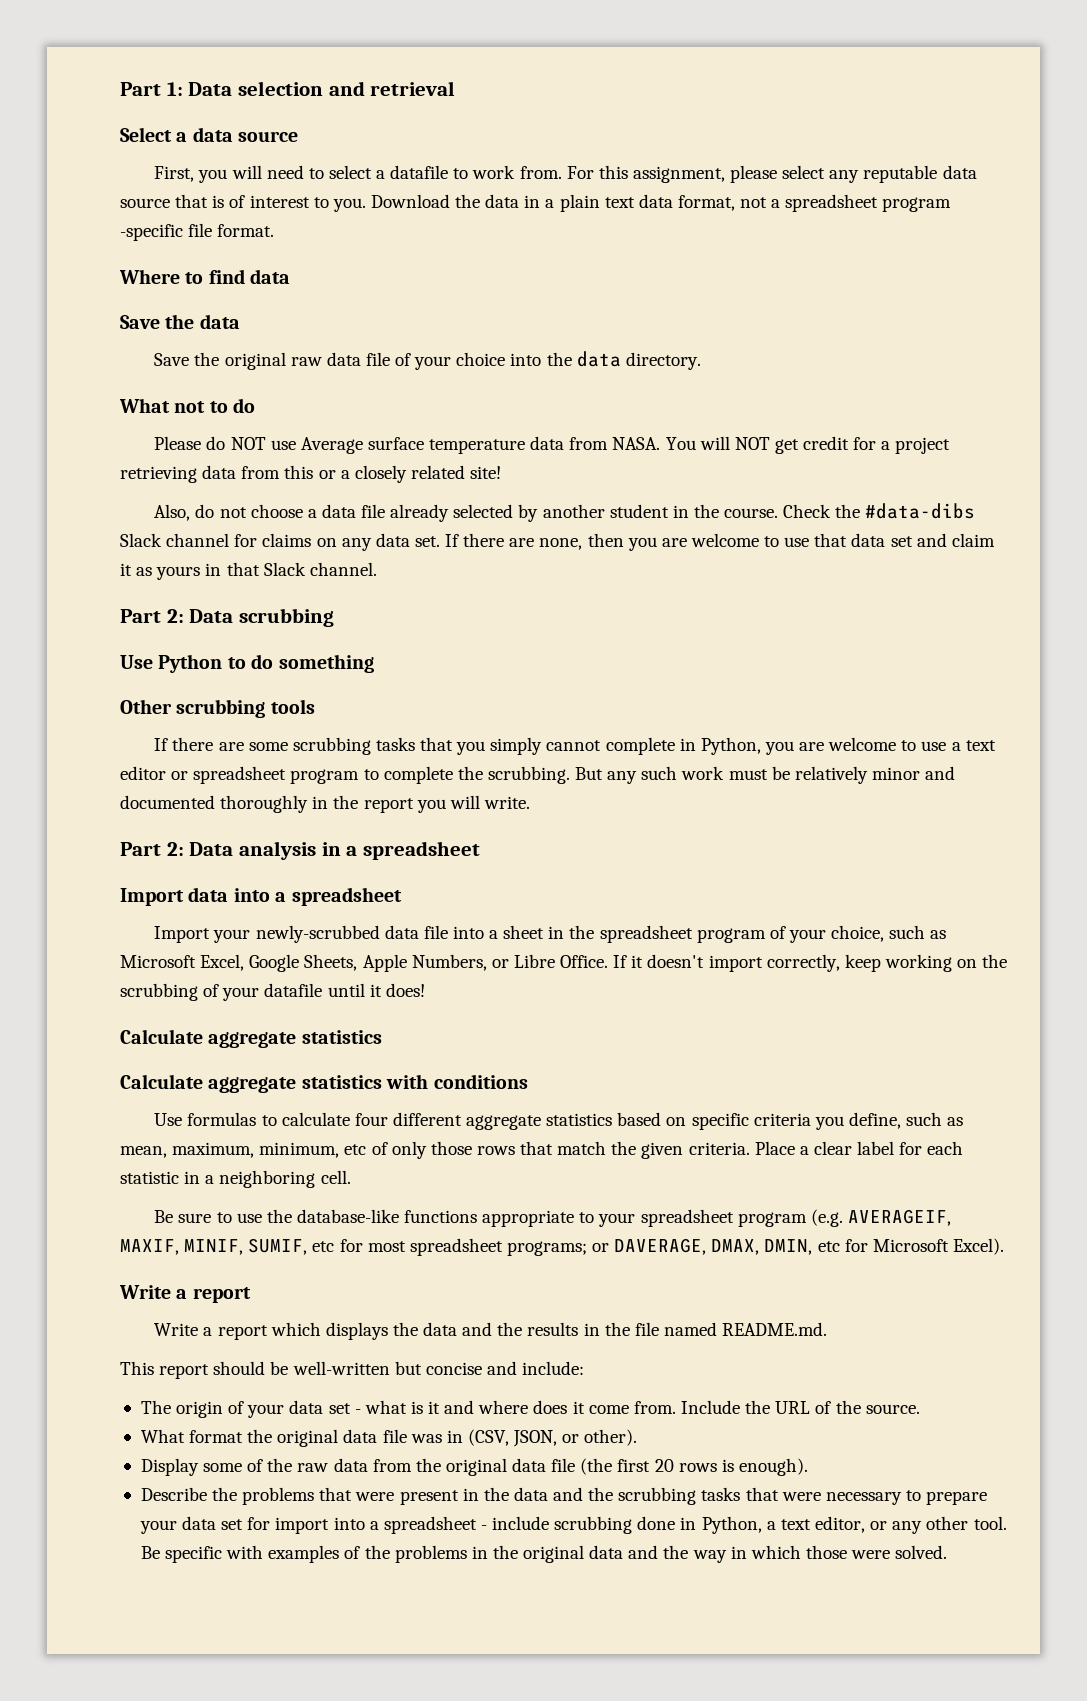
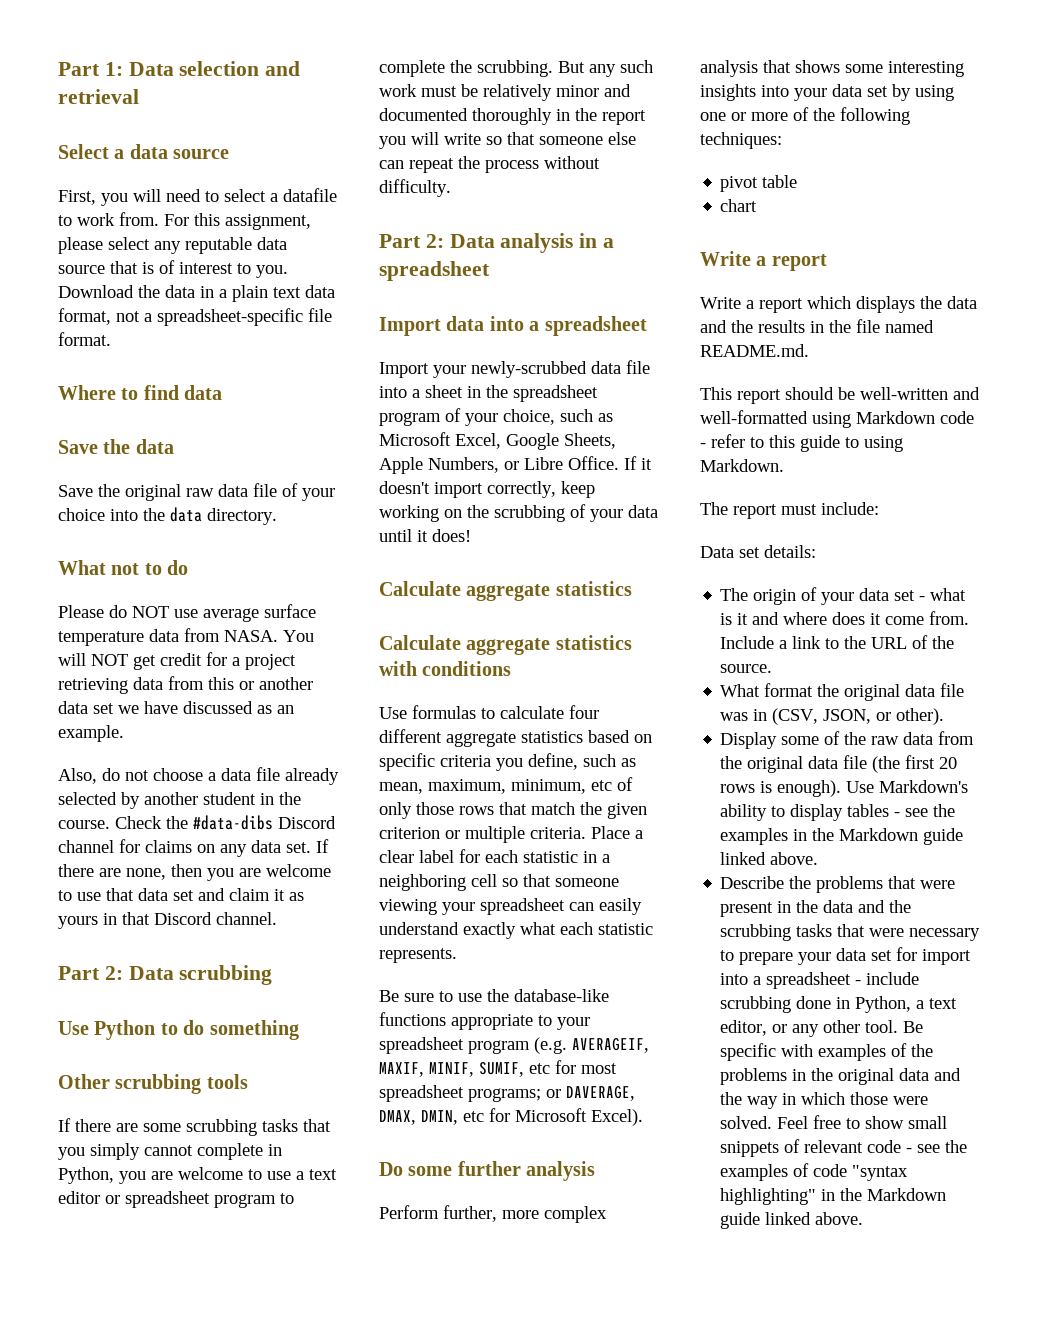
- Download the data in a plain text data format, not a spreadsheet program -specific file format.
+ Download the data in a plain text data format, not a spreadsheet-specific file format.
- Please do NOT use Average surface temperature data from NASA.
+ Please do NOT use average surface temperature data from NASA.
- You will NOT get credit for a project retrieving data from this or a closely related site!
+ You will NOT get credit for a project retrieving data from this or another data set we have discussed as an example.
- Check the #data-dibs Slack channel for claims on any data set.
+ Check the #data-dibs Discord channel for claims on any data set.
- If there are none, then you are welcome to use that data set and claim it as yours in that Slack channel.
+ If there are none, then you are welcome to use that data set and claim it as yours in that Discord channel.
- But any such work must be relatively minor and documented thoroughly in the report you will write.
+ But any such work must be relatively minor and documented thoroughly in the report you will write so that someone else can repeat the process without difficulty.
- If it doesn't import correctly, keep working on the scrubbing of your datafile until it does!
+ If it doesn't import correctly, keep working on the scrubbing of your data until it does!
- Use formulas to calculate four different aggregate statistics based on specific criteria you define, such as mean, maximum, minimum, etc of only those rows that match the given criteria.
+ Use formulas to calculate four different aggregate statistics based on specific criteria you define, such as mean, maximum, minimum, etc of only those rows that match the given criterion or multiple criteria.
- Place a clear label for each statistic in a neighboring cell.
+ Place a clear label for each statistic in a neighboring cell so that someone viewing your spreadsheet can easily understand exactly what each statistic represents.
+ Do some further analysis
+ Perform further, more complex analysis that shows some interesting insights into your data set by using one or more of the following techniques:
+ pivot table
+ chart
- This report should be well-written but concise and include:
+ This report should be well-written and well-formatted using Markdown code - refer to this guide to using Markdown.
+ The report must include:
+ Data set details:
- Include the URL of the source.
+ Include a link to the URL of the source.
+ Use Markdown's ability to display tables - see the examples in the Markdown guide linked above.
+ Feel free to show small snippets of relevant code - see the examples of code "syntax highlighting" in the Markdown guide linked above.

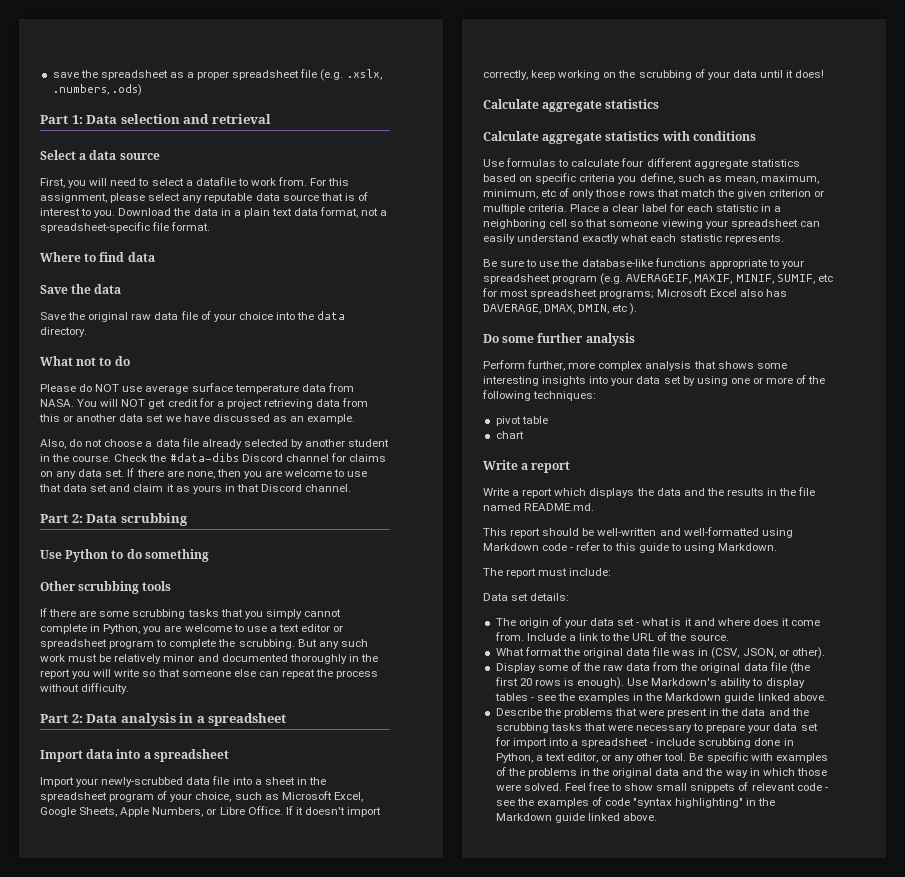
+ save the spreadsheet as a proper spreadsheet file (e.g. .xslx, .numbers, .ods)
- Be sure to use the database-like functions appropriate to your spreadsheet program (e.g. AVERAGEIF, MAXIF, MINIF, SUMIF, etc for most spreadsheet programs; or DAVERAGE, DMAX, DMIN, etc for Microsoft Excel).
+ Be sure to use the database-like functions appropriate to your spreadsheet program (e.g. AVERAGEIF, MAXIF, MINIF, SUMIF, etc for most spreadsheet programs; Microsoft Excel also has DAVERAGE, DMAX, DMIN, etc ).

